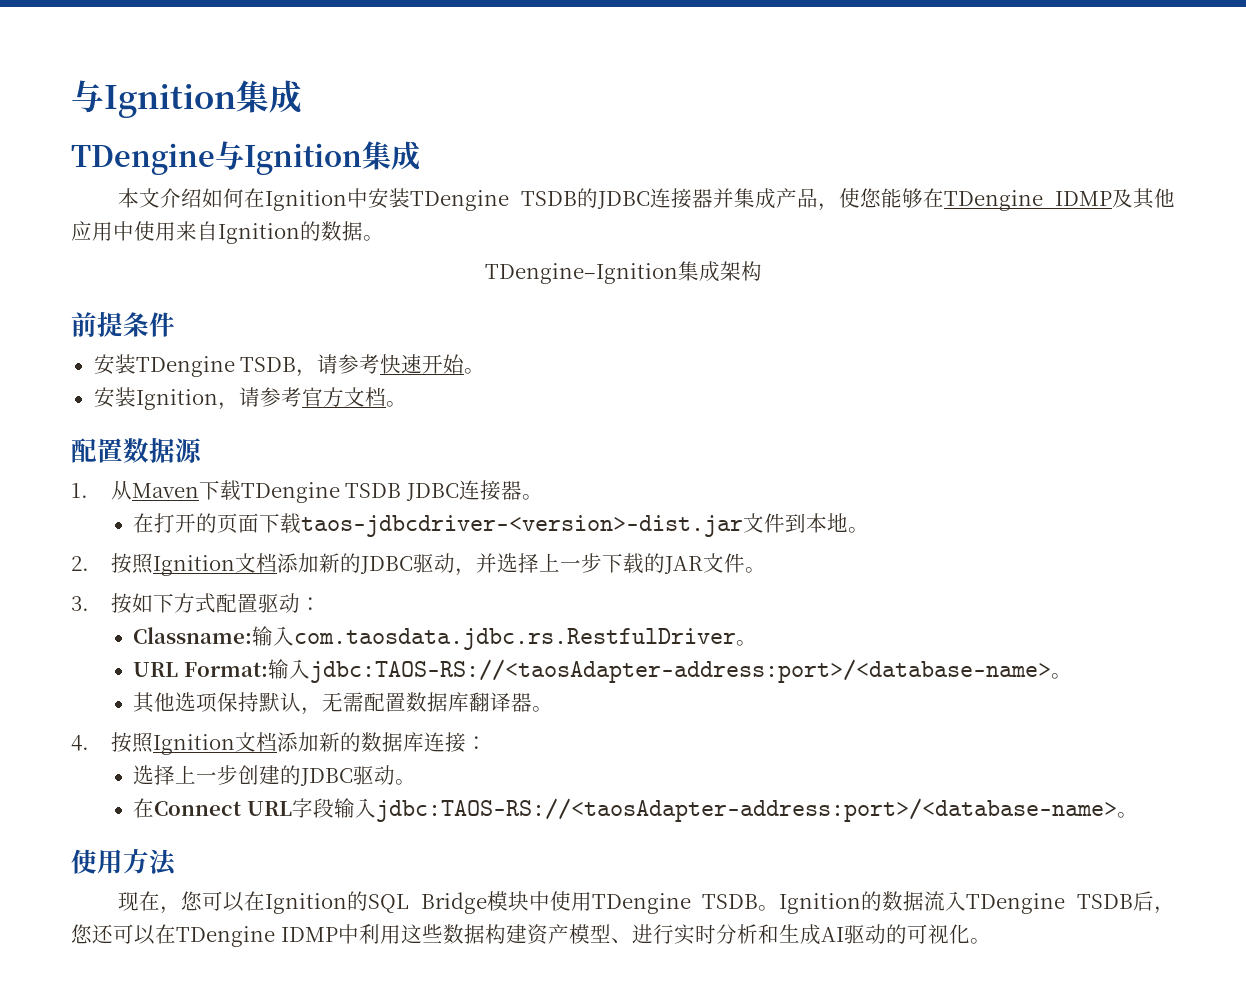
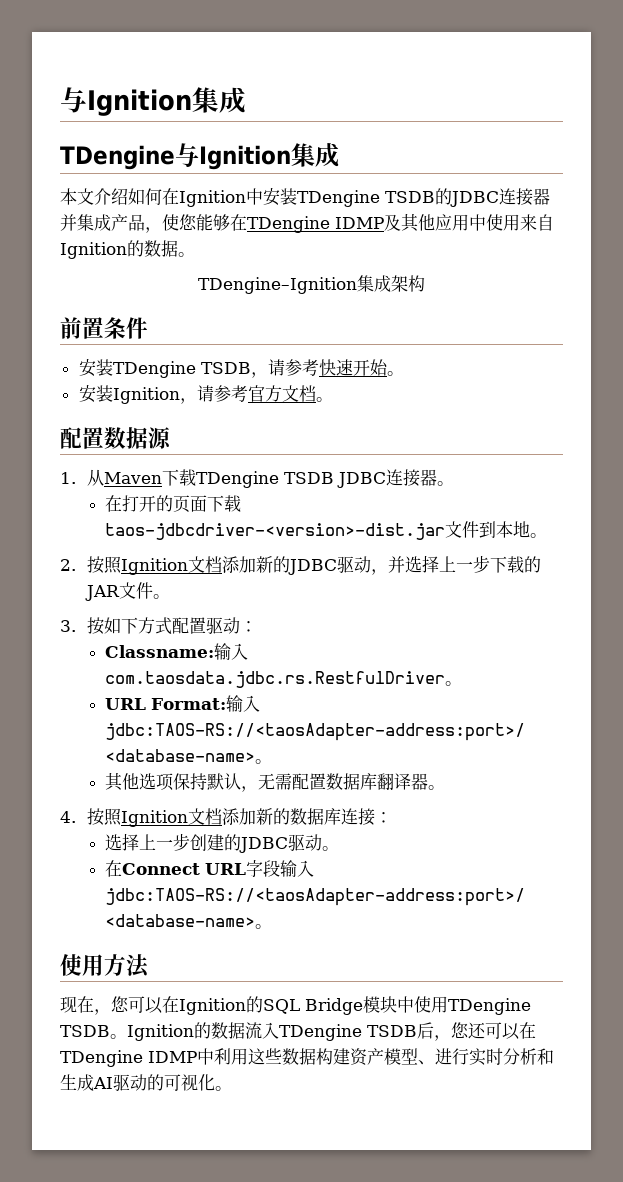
- 前提条件
+ 前置条件

